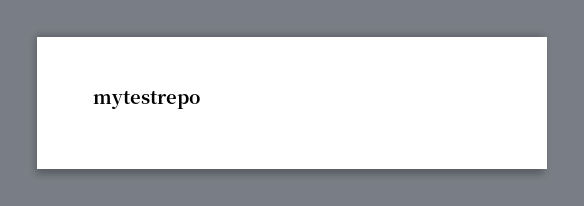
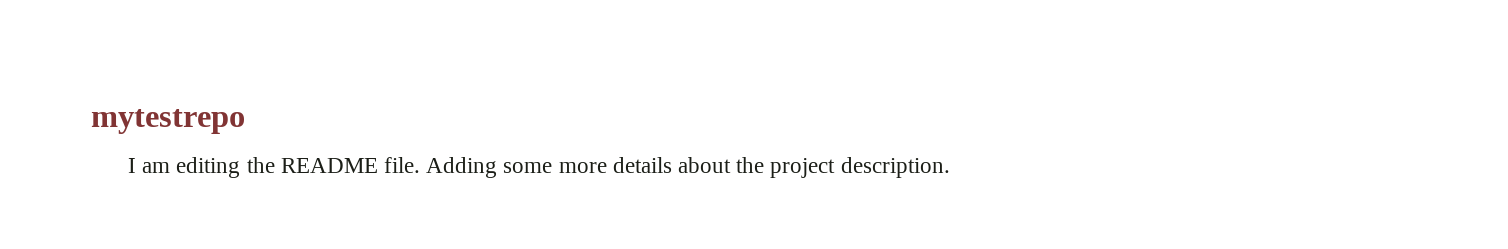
+ I am editing the README file. Adding some more details about the project description.

